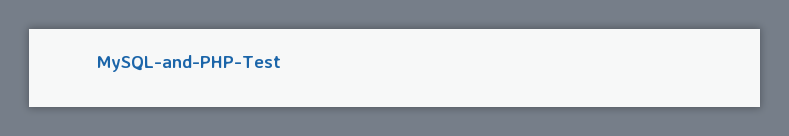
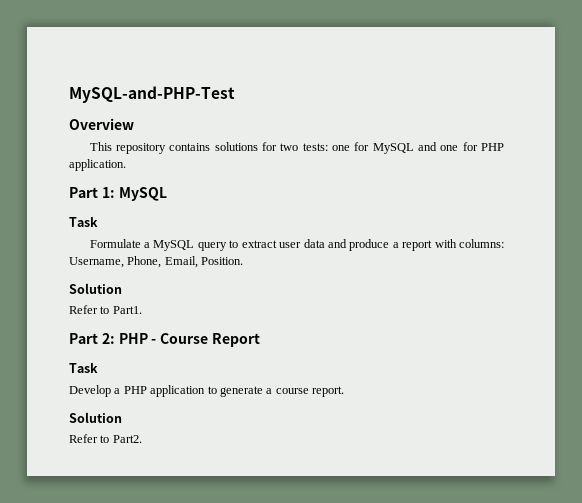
+ Overview
+ This repository contains solutions for two tests: one for MySQL and one for PHP application.
+ Part 1: MySQL
+ Task
+ Formulate a MySQL query to extract user data and produce a report with columns: Username, Phone, Email, Position.
+ Solution
+ Refer to Part1.
+ Part 2: PHP - Course Report
+ Task
+ Develop a PHP application to generate a course report.
+ Solution
+ Refer to Part2.

